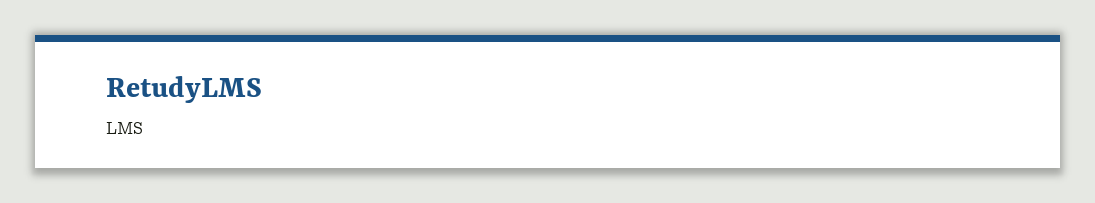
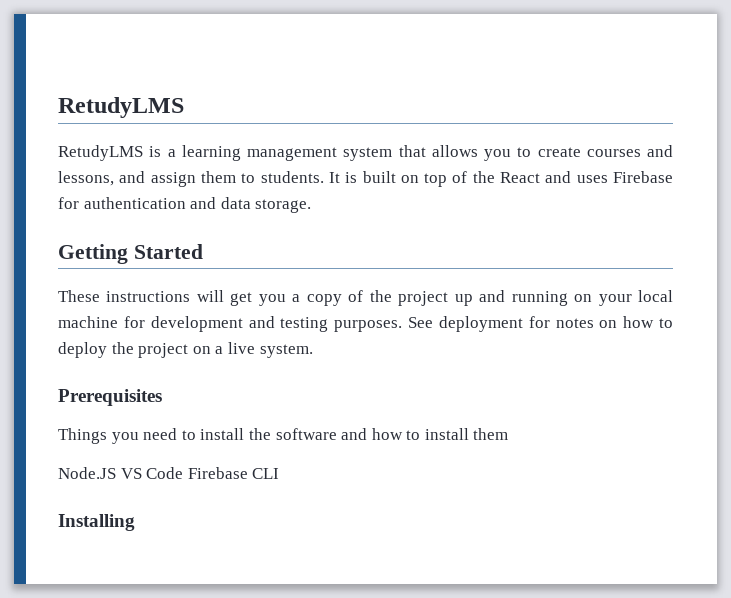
- LMS
+ RetudyLMS is a learning management system that allows you to create courses and lessons, and assign them to students. It is built on top of the React and uses Firebase for authentication and data storage.
+ Getting Started
+ These instructions will get you a copy of the project up and running on your local machine for development and testing purposes. See deployment for notes on how to deploy the project on a live system.
+ Prerequisites
+ Things you need to install the software and how to install them
+ Node.JS VS Code Firebase CLI
+ Installing

